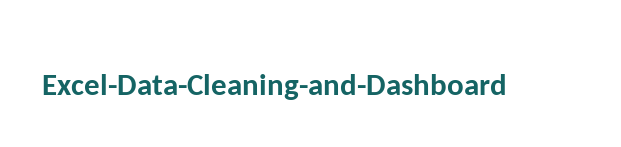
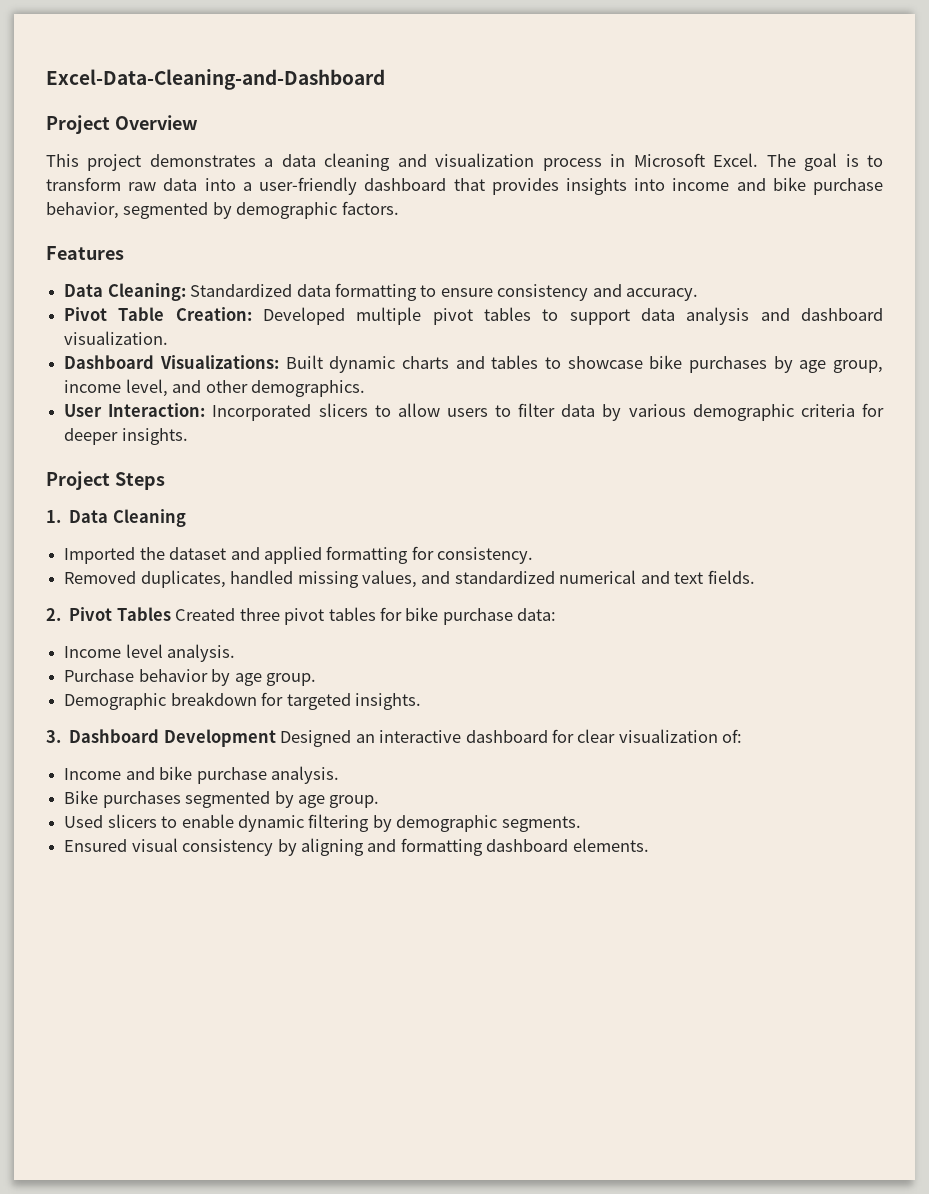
+ Project Overview
+ This project demonstrates a data cleaning and visualization process in Microsoft Excel. The goal is to transform raw data into a user-friendly dashboard that provides insights into income and bike purchase behavior, segmented by demographic factors.
+ Features
+ Data Cleaning: Standardized data formatting to ensure consistency and accuracy.
+ Pivot Table Creation: Developed multiple pivot tables to support data analysis and dashboard visualization.
+ Dashboard Visualizations: Built dynamic charts and tables to showcase bike purchases by age group, income level, and other demographics.
+ User Interaction: Incorporated slicers to allow users to filter data by various demographic criteria for deeper insights.
+ Project Steps
+ 1. Data Cleaning
+ Imported the dataset and applied formatting for consistency.
+ Removed duplicates, handled missing values, and standardized numerical and text fields.
+ 2. Pivot Tables Created three pivot tables for bike purchase data:
+ Income level analysis.
+ Purchase behavior by age group.
+ Demographic breakdown for targeted insights.
+ 3. Dashboard Development Designed an interactive dashboard for clear visualization of:
+ Income and bike purchase analysis.
+ Bike purchases segmented by age group.
+ Used slicers to enable dynamic filtering by demographic segments.
+ Ensured visual consistency by aligning and formatting dashboard elements.

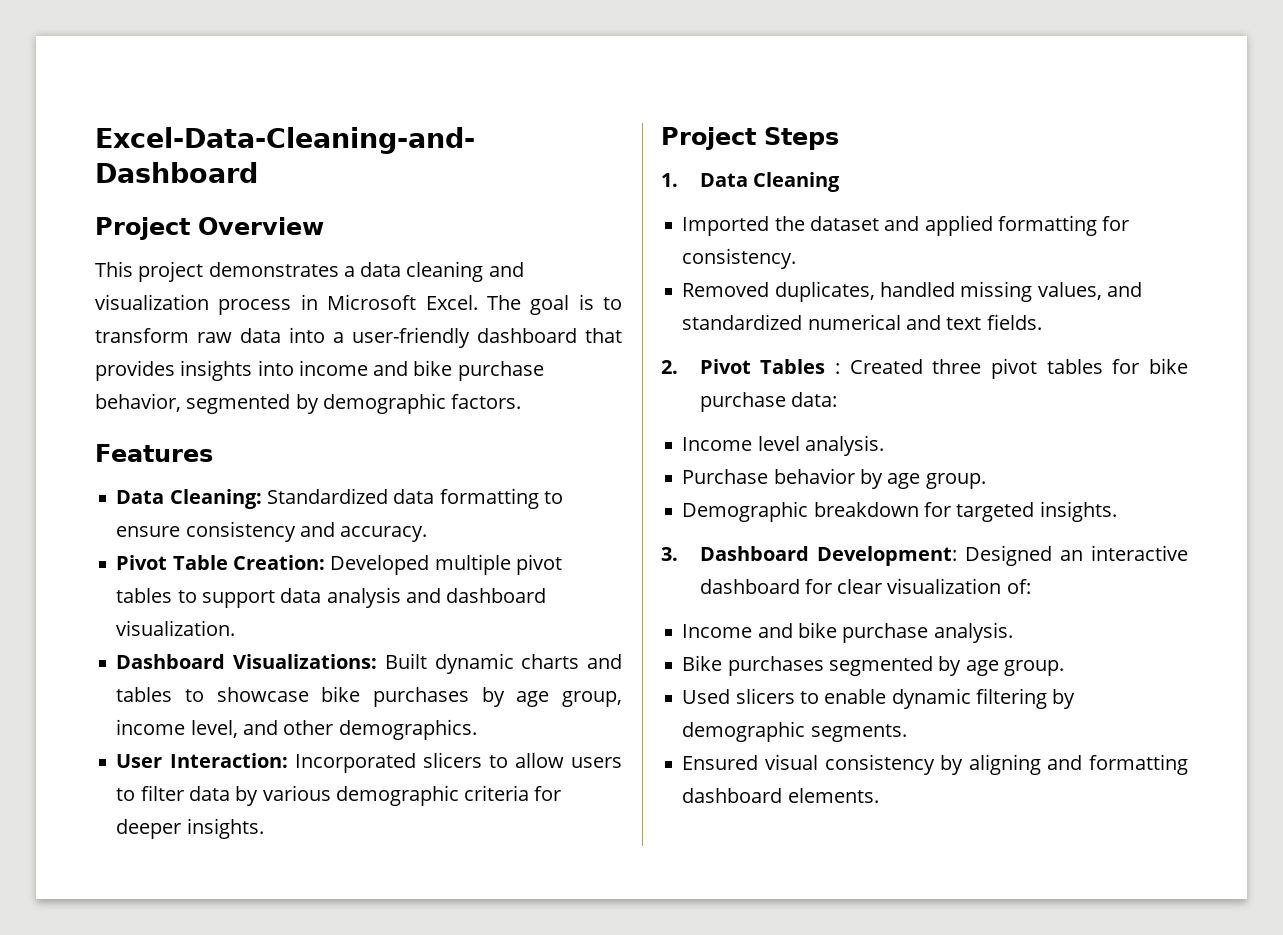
- 2. Pivot Tables Created three pivot tables for bike purchase data:
+ 2. Pivot Tables : Created three pivot tables for bike purchase data:
- 3. Dashboard Development Designed an interactive dashboard for clear visualization of:
+ 3. Dashboard Development: Designed an interactive dashboard for clear visualization of:

